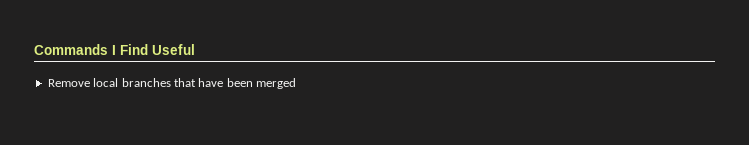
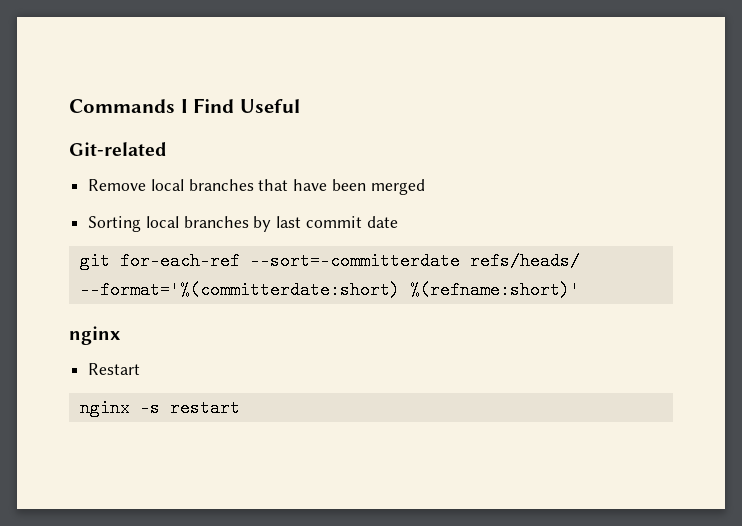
+ Git-related
+ Sorting local branches by last commit date
+ git for-each-ref --sort=-committerdate refs/heads/ --format='%(committerdate:short) %(refname:short)'
+ nginx
+ Restart
+ nginx -s restart

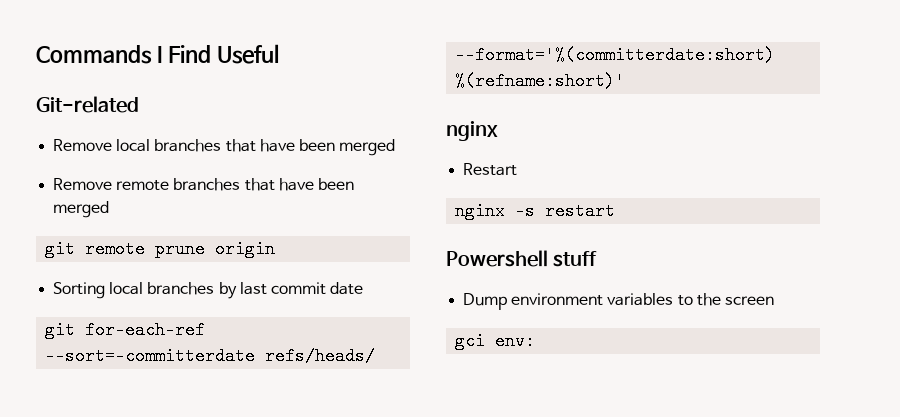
+ Remove remote branches that have been merged
+ git remote prune origin
+ Powershell stuff
+ Dump environment variables to the screen
+ gci env:

